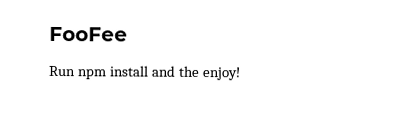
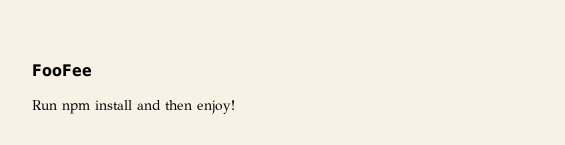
- Run npm install and the enjoy!
+ Run npm install and then enjoy!

